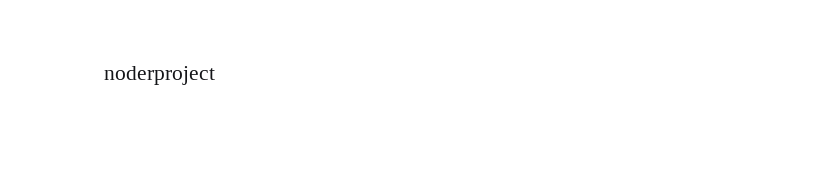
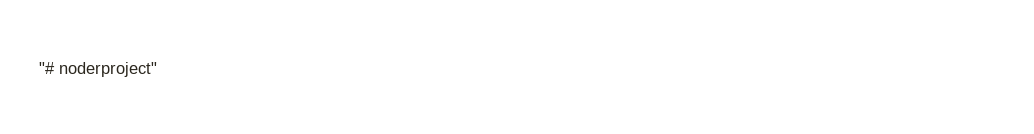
- noderproject
+ "# noderproject"

